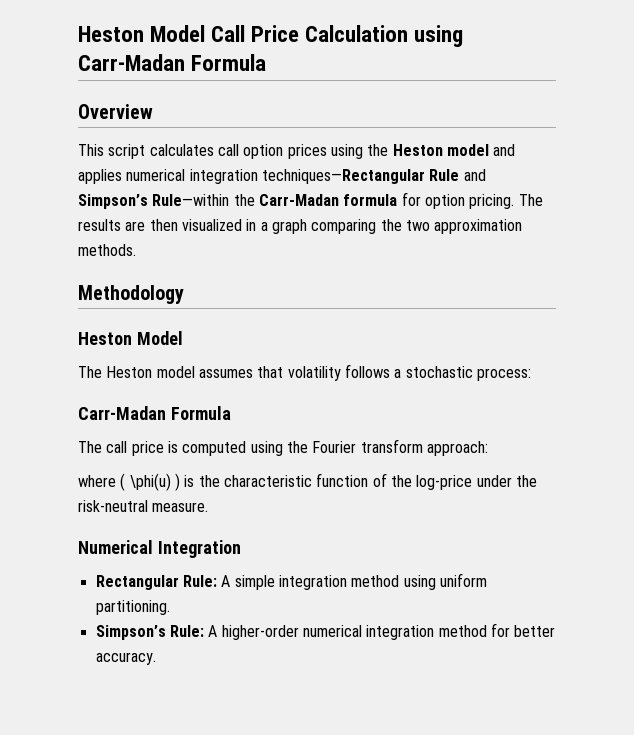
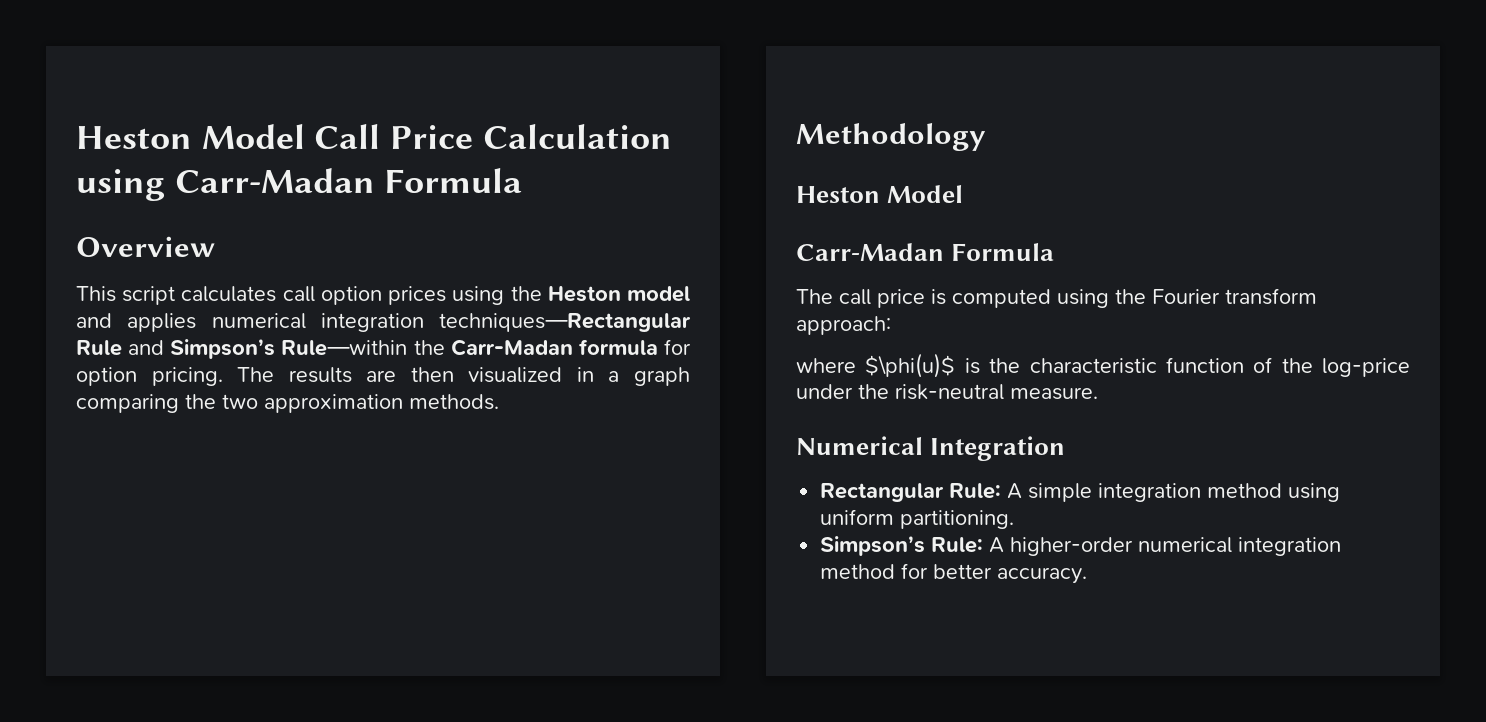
- The Heston model assumes that volatility follows a stochastic process:
- where ( \phi(u) ) is the characteristic function of the log-price under the risk-neutral measure.
+ where $\phi(u)$ is the characteristic function of the log-price under the risk-neutral measure.

